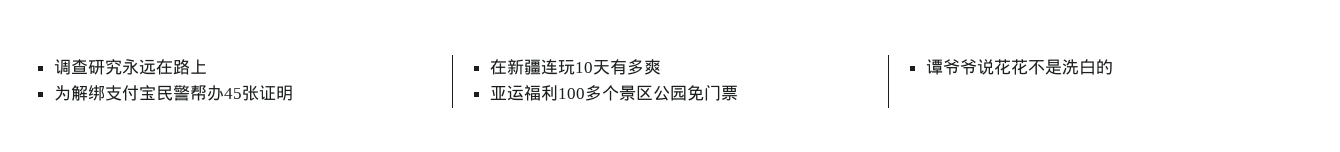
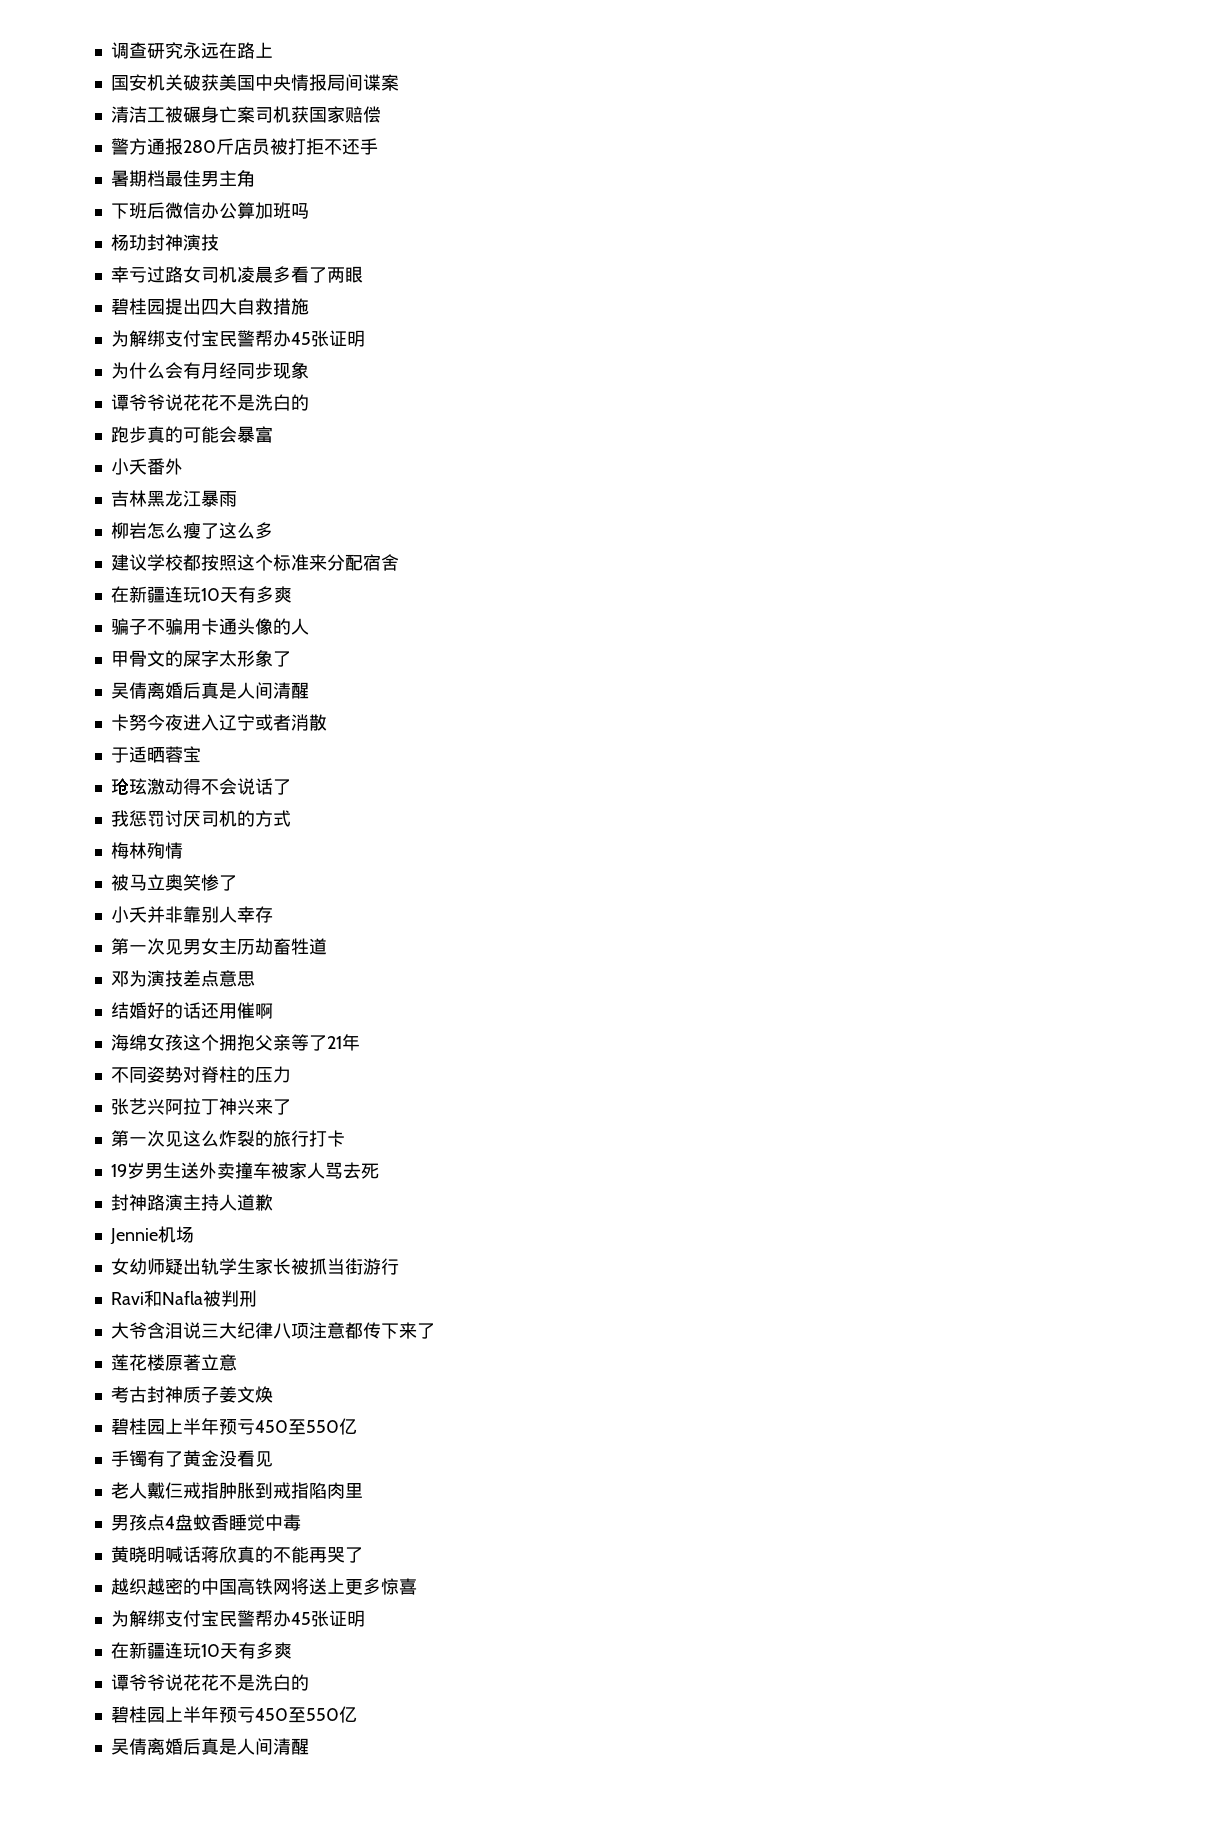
+ 国安机关破获美国中央情报局间谍案
+ 清洁工被碾身亡案司机获国家赔偿
+ 警方通报280斤店员被打拒不还手
+ 暑期档最佳男主角
+ 下班后微信办公算加班吗
+ 杨玏封神演技
+ 幸亏过路女司机凌晨多看了两眼
+ 碧桂园提出四大自救措施
+ 为解绑支付宝民警帮办45张证明
+ 为什么会有月经同步现象
+ 谭爷爷说花花不是洗白的
+ 跑步真的可能会暴富
+ 小夭番外
+ 吉林黑龙江暴雨
+ 柳岩怎么瘦了这么多
+ 建议学校都按照这个标准来分配宿舍
+ 在新疆连玩10天有多爽
+ 骗子不骗用卡通头像的人
+ 甲骨文的屎字太形象了
+ 吴倩离婚后真是人间清醒
+ 卡努今夜进入辽宁或者消散
+ 于适晒蓉宝
+ 玱玹激动得不会说话了
+ 我惩罚讨厌司机的方式
+ 梅林殉情
+ 被马立奥笑惨了
+ 小夭并非靠别人幸存
+ 第一次见男女主历劫畜牲道
+ 邓为演技差点意思
+ 结婚好的话还用催啊
+ 海绵女孩这个拥抱父亲等了21年
+ 不同姿势对脊柱的压力
+ 张艺兴阿拉丁神兴来了
+ 第一次见这么炸裂的旅行打卡
+ 19岁男生送外卖撞车被家人骂去死
+ 封神路演主持人道歉
+ Jennie机场
+ 女幼师疑出轨学生家长被抓当街游行
+ Ravi和Nafla被判刑
+ 大爷含泪说三大纪律八项注意都传下来了
+ 莲花楼原著立意
+ 考古封神质子姜文焕
+ 碧桂园上半年预亏450至550亿
+ 手镯有了黄金没看见
+ 老人戴仨戒指肿胀到戒指陷肉里
+ 男孩点4盘蚊香睡觉中毒
+ 黄晓明喊话蒋欣真的不能再哭了
+ 越织越密的中国高铁网将送上更多惊喜
  为解绑支付宝民警帮办45张证明
  在新疆连玩10天有多爽
- 亚运福利100多个景区公园免门票
  谭爷爷说花花不是洗白的
+ 碧桂园上半年预亏450至550亿
+ 吴倩离婚后真是人间清醒

